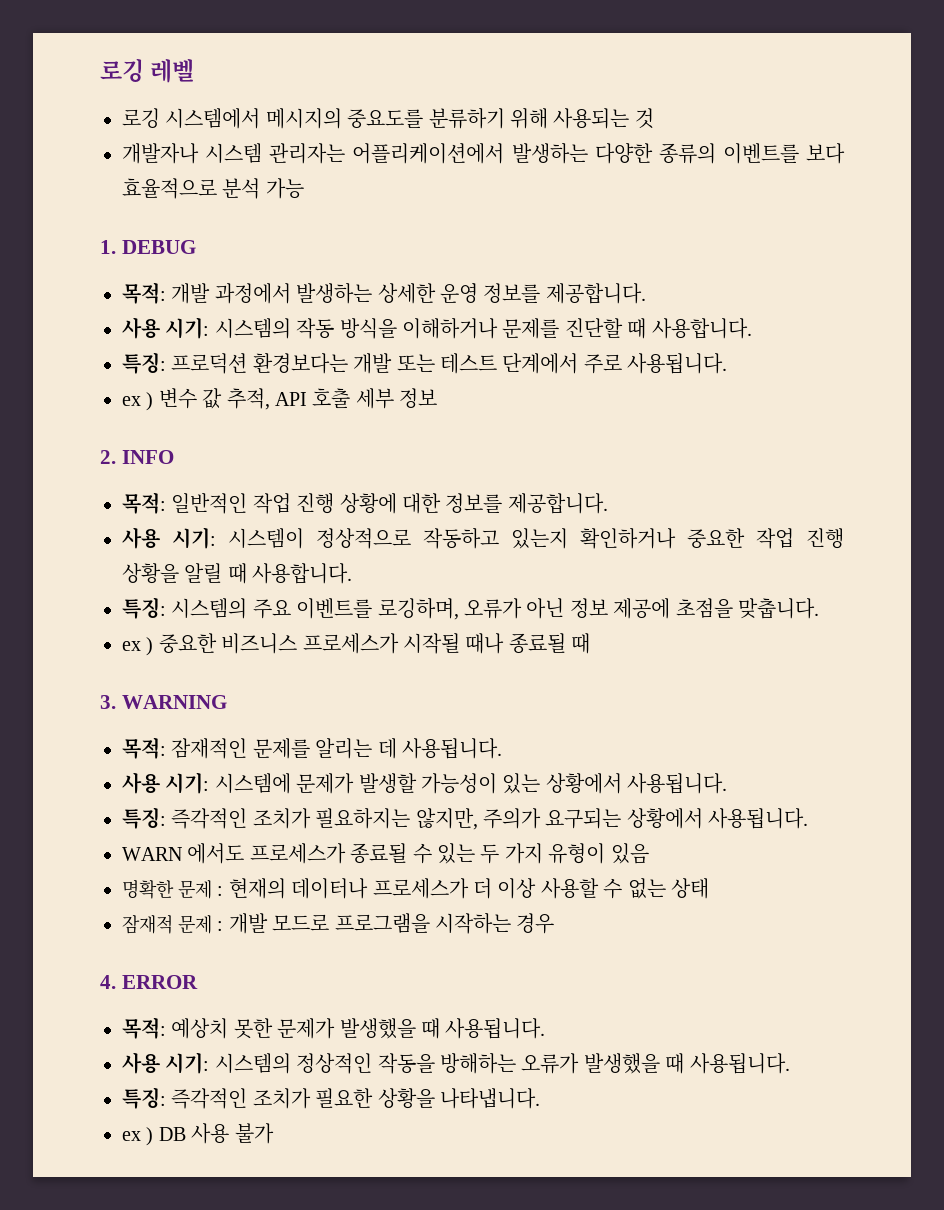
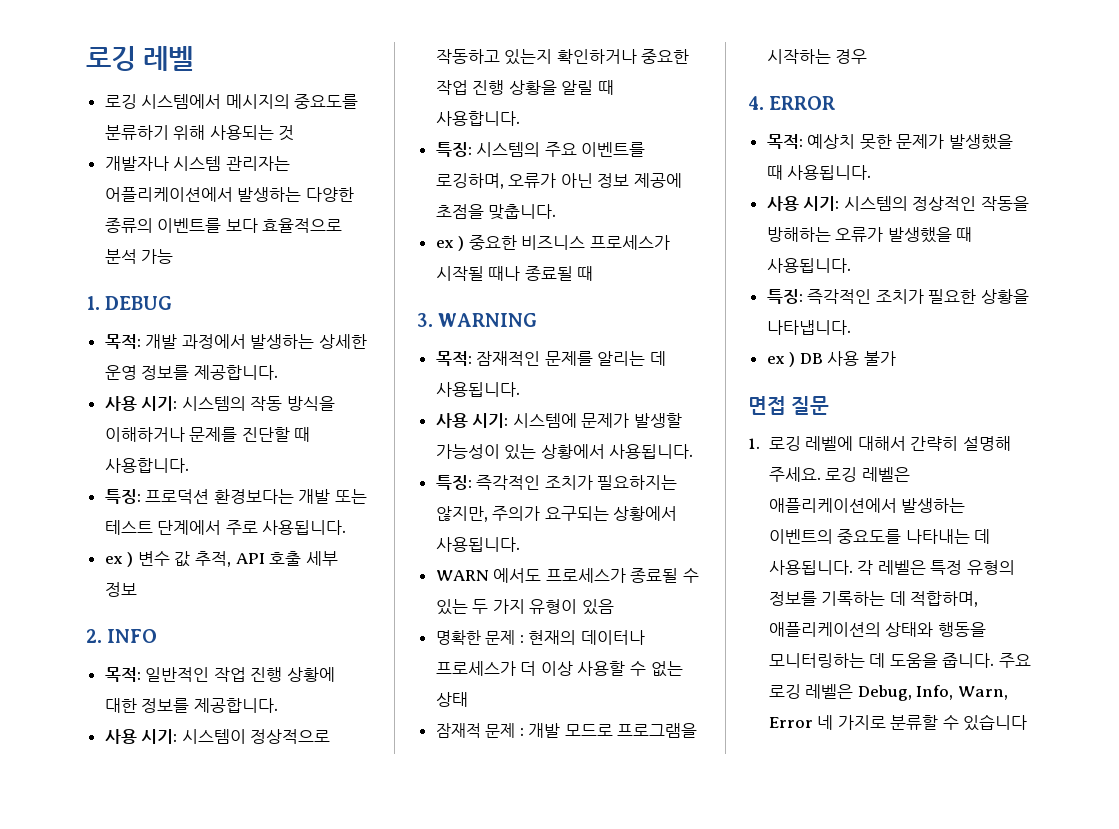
+ 면접 질문
+ 1. 로깅 레벨에 대해서 간략히 설명해 주세요. 로깅 레벨은 애플리케이션에서 발생하는 이벤트의 중요도를 나타내는 데 사용됩니다. 각 레벨은 특정 유형의 정보를 기록하는 데 적합하며, 애플리케이션의 상태와 행동을 모니터링하는 데 도움을 줍니다. 주요 로깅 레벨은 Debug, Info, Warn, Error 네 가지로 분류할 수 있습니다

